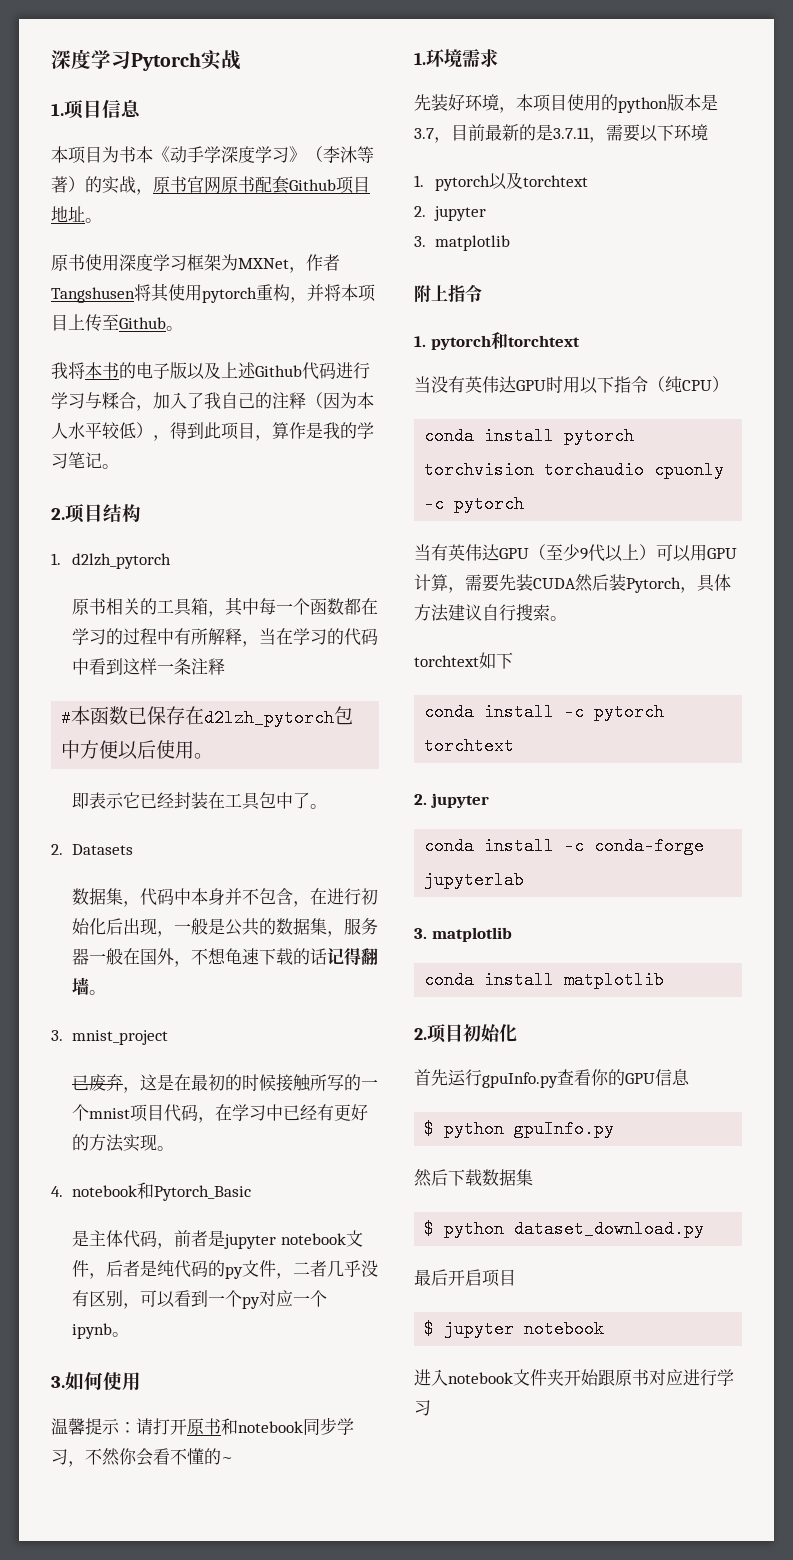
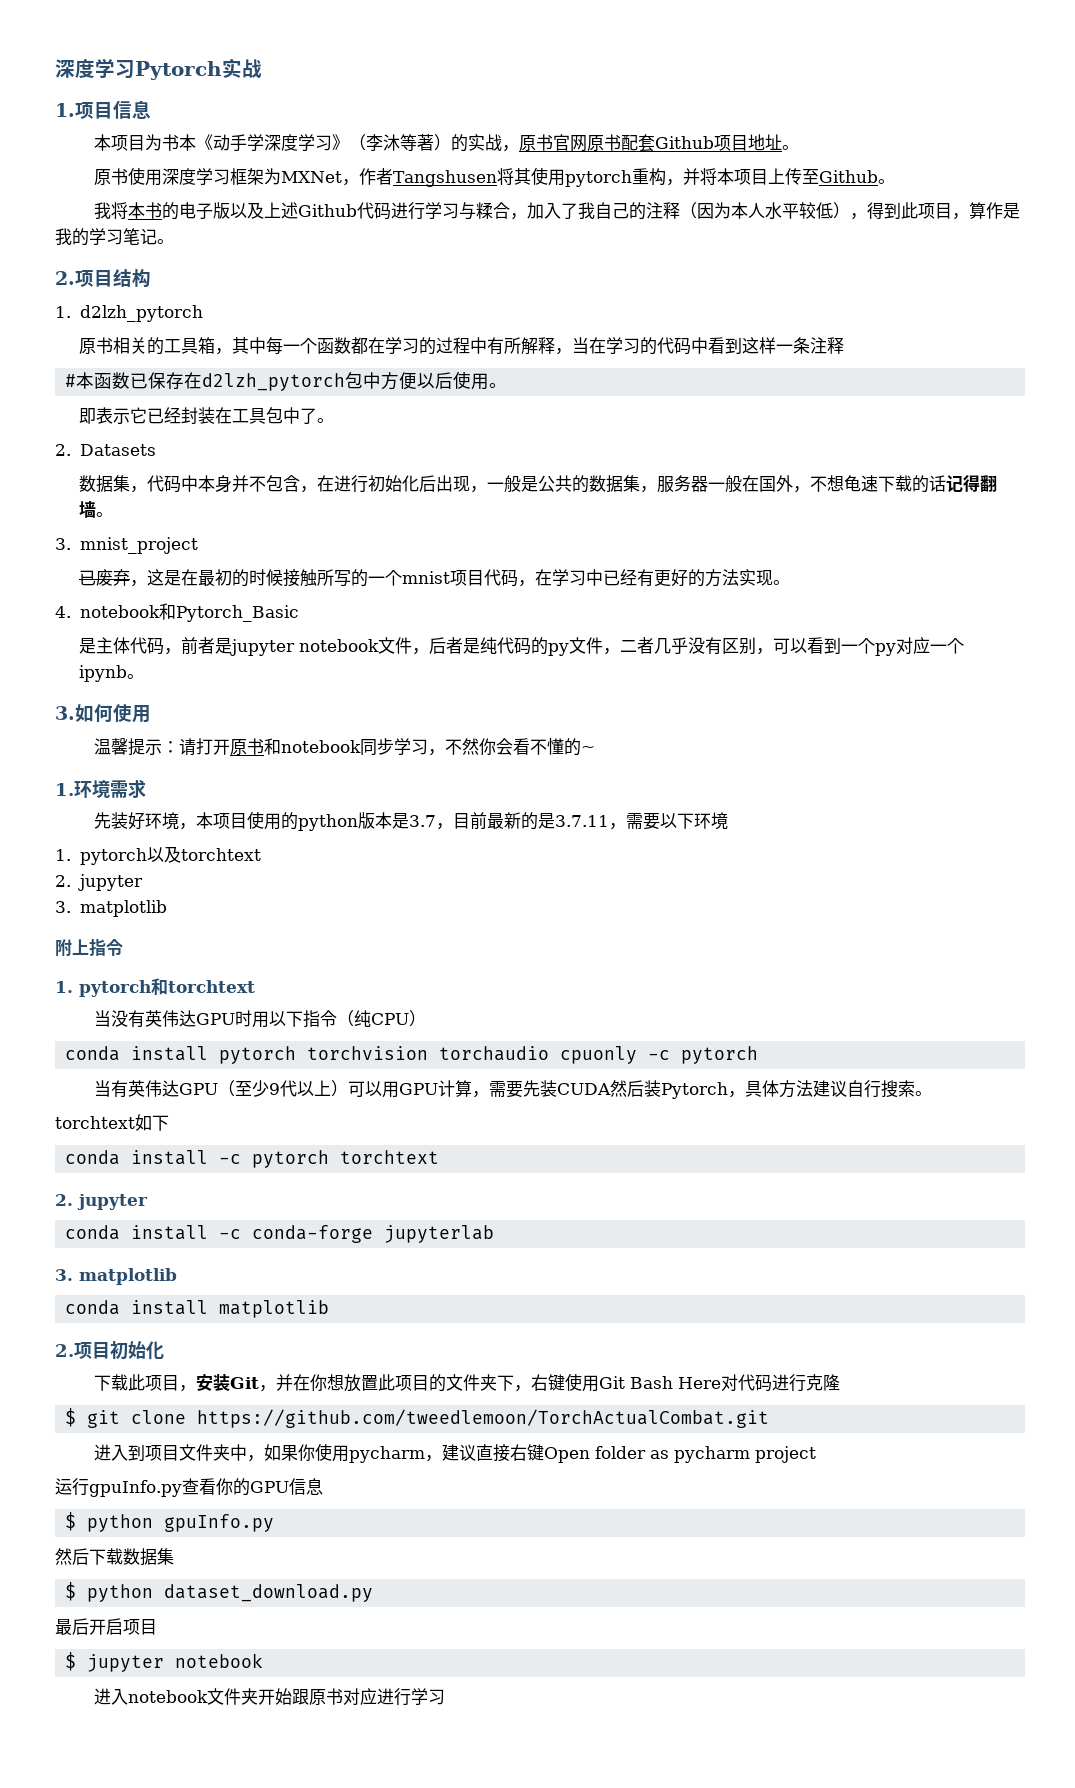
- 首先运行gpuInfo.py查看你的GPU信息
+ 下载此项目，安装Git，并在你想放置此项目的文件夹下，右键使用Git Bash Here对代码进行克隆
+ $ git clone https://github.com/tweedlemoon/TorchActualCombat.git
+ 进入到项目文件夹中，如果你使用pycharm，建议直接右键Open folder as pycharm project
+ 运行gpuInfo.py查看你的GPU信息

